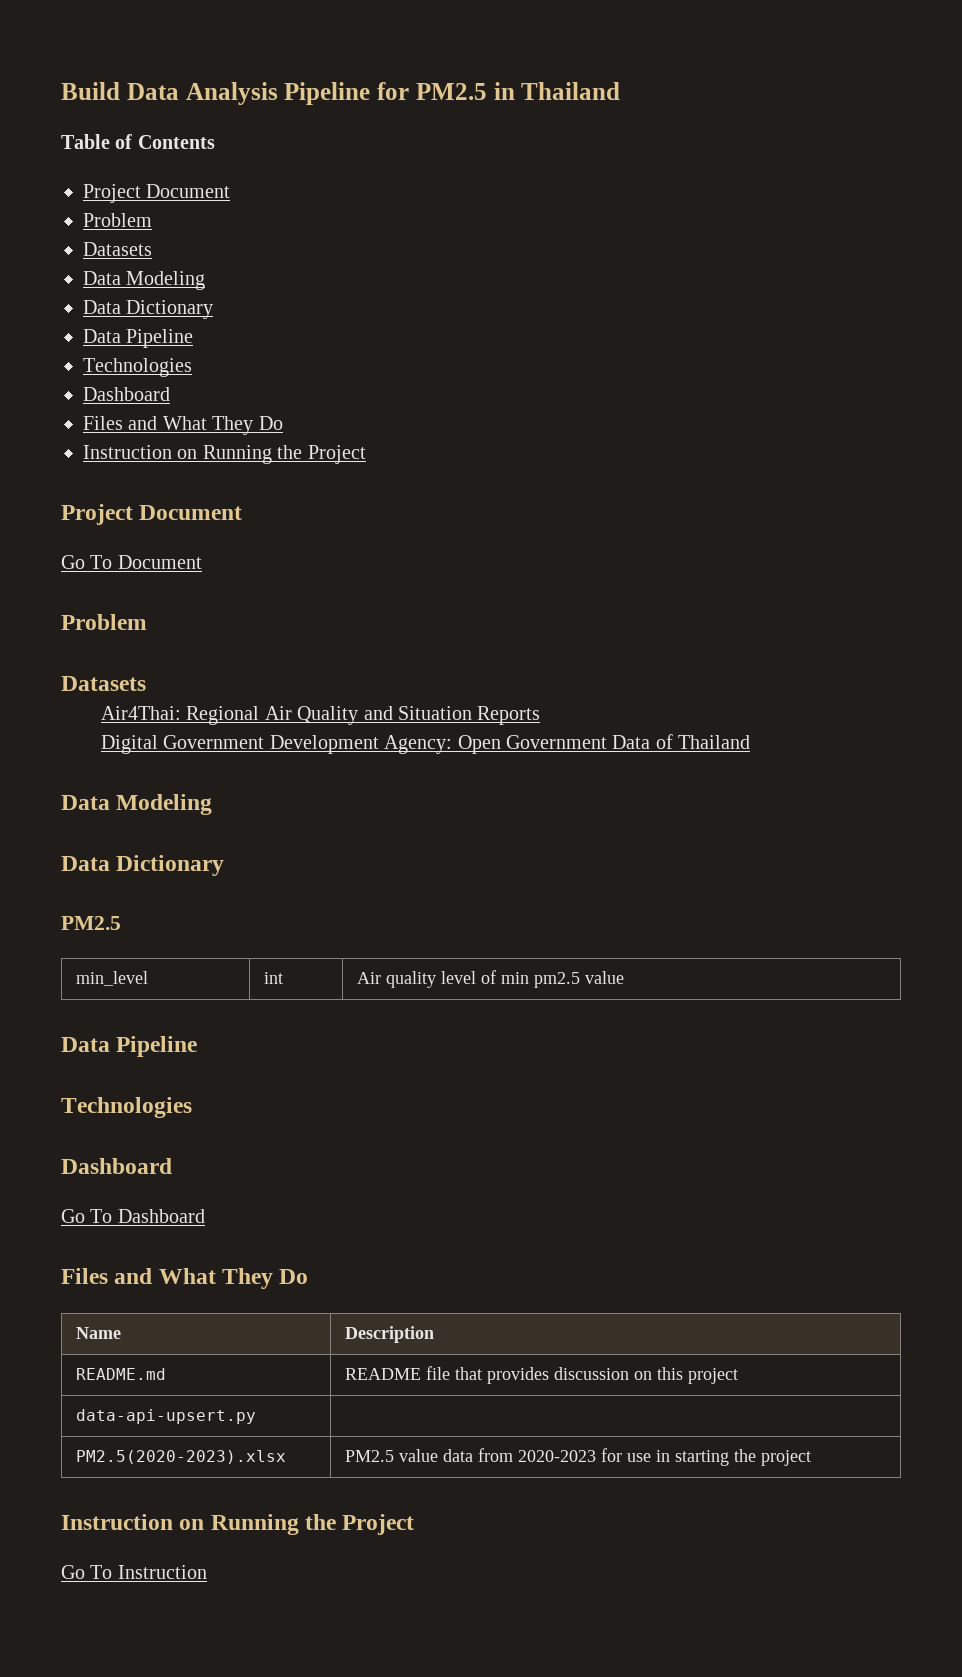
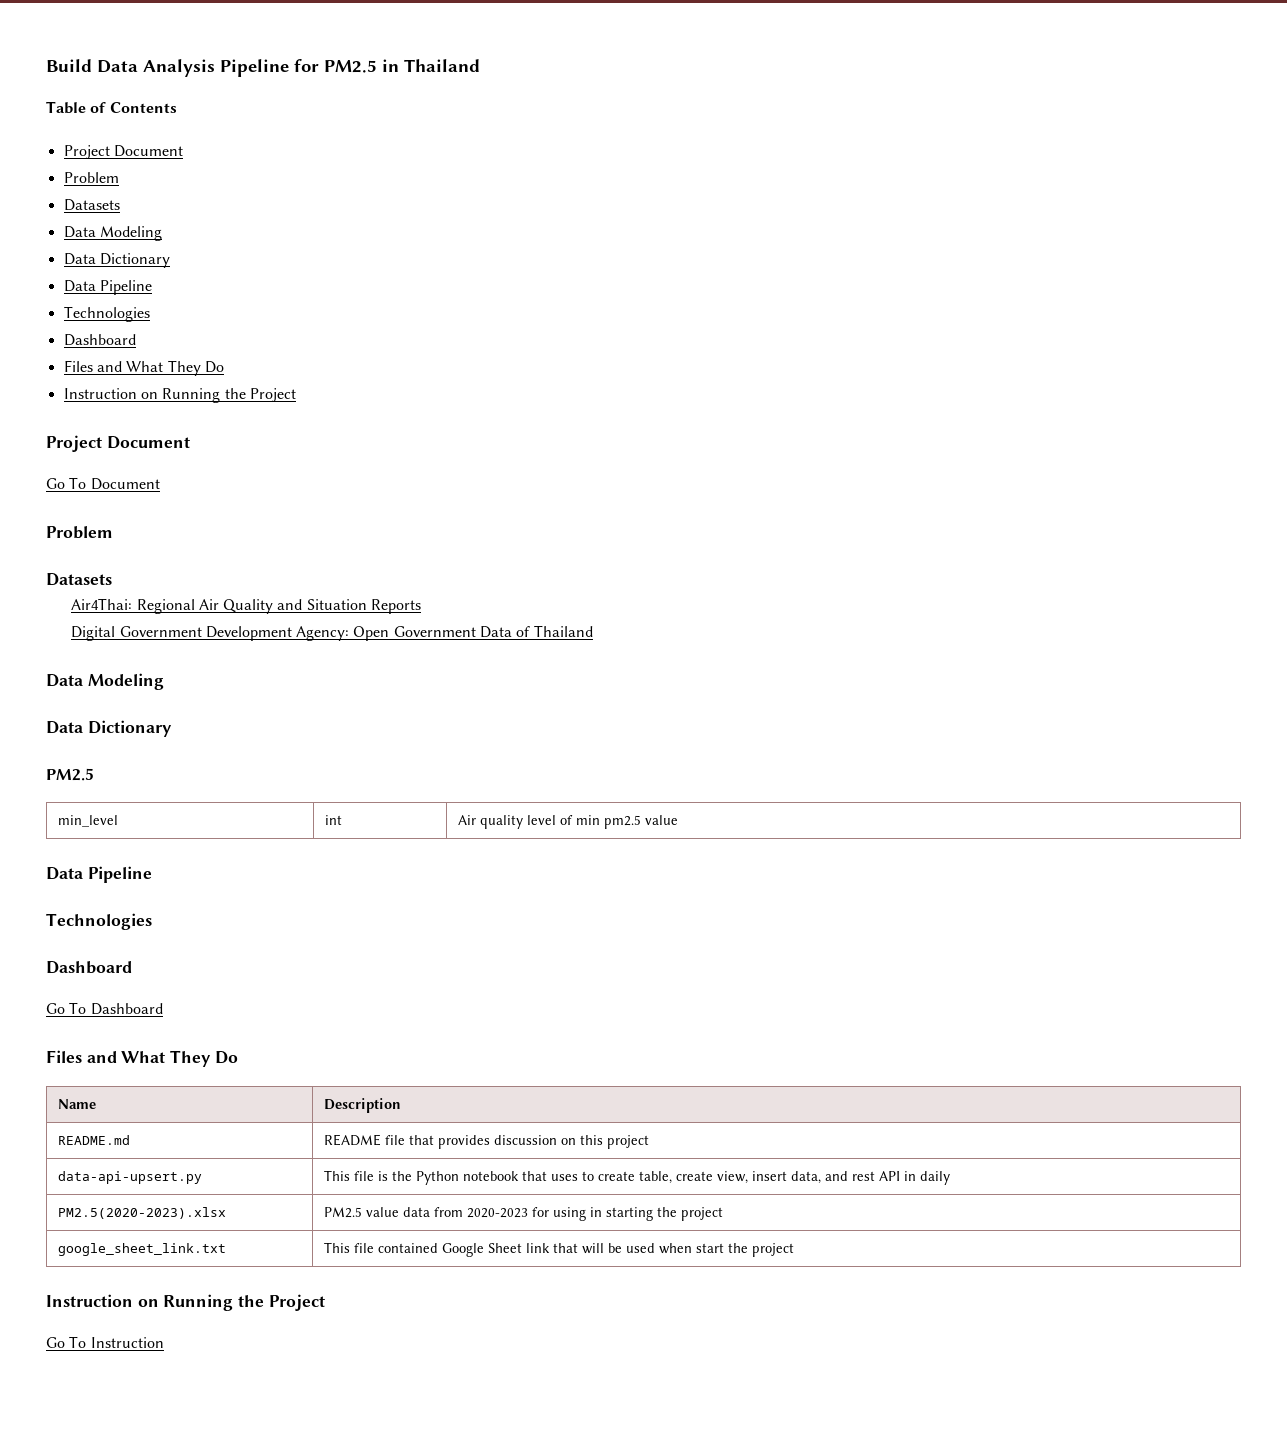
- data-api-upsert.py |
+ data-api-upsert.py | This file is the Python notebook that uses to create table, create view, insert data, and rest API in daily
- PM2.5(2020-2023).xlsx | PM2.5 value data from 2020-2023 for use in starting the project
+ PM2.5(2020-2023).xlsx | PM2.5 value data from 2020-2023 for using in starting the project
+ google_sheet_link.txt | This file contained Google Sheet link that will be used when start the project

